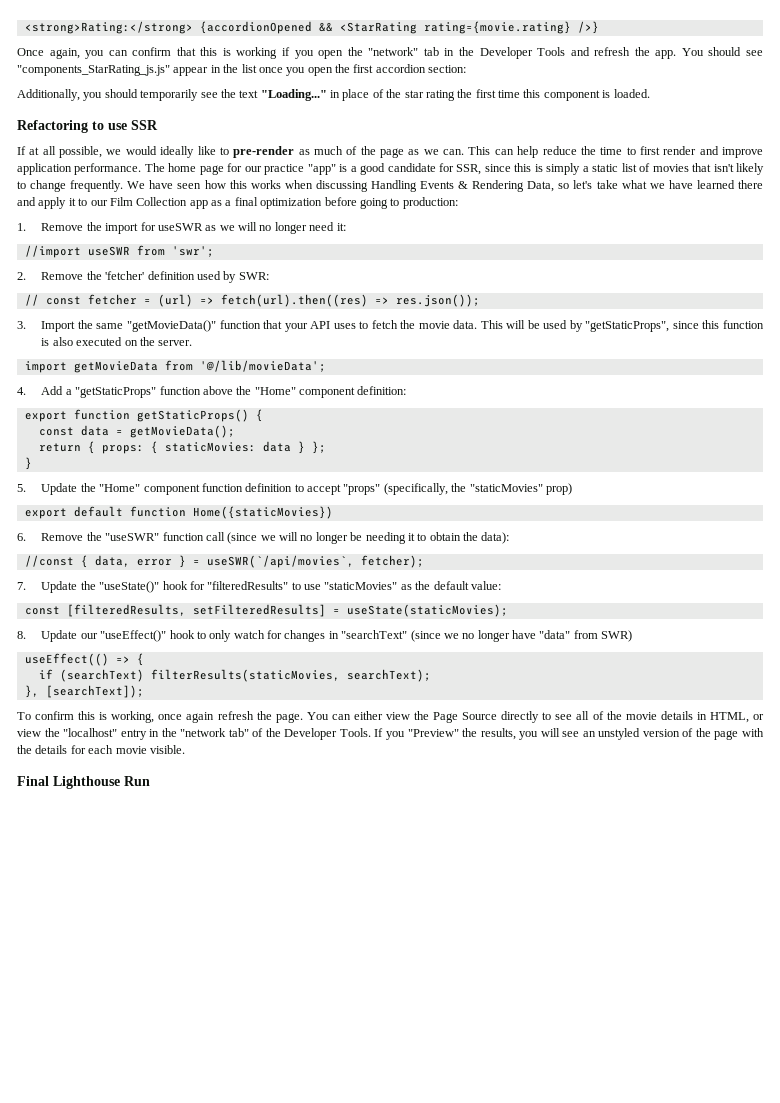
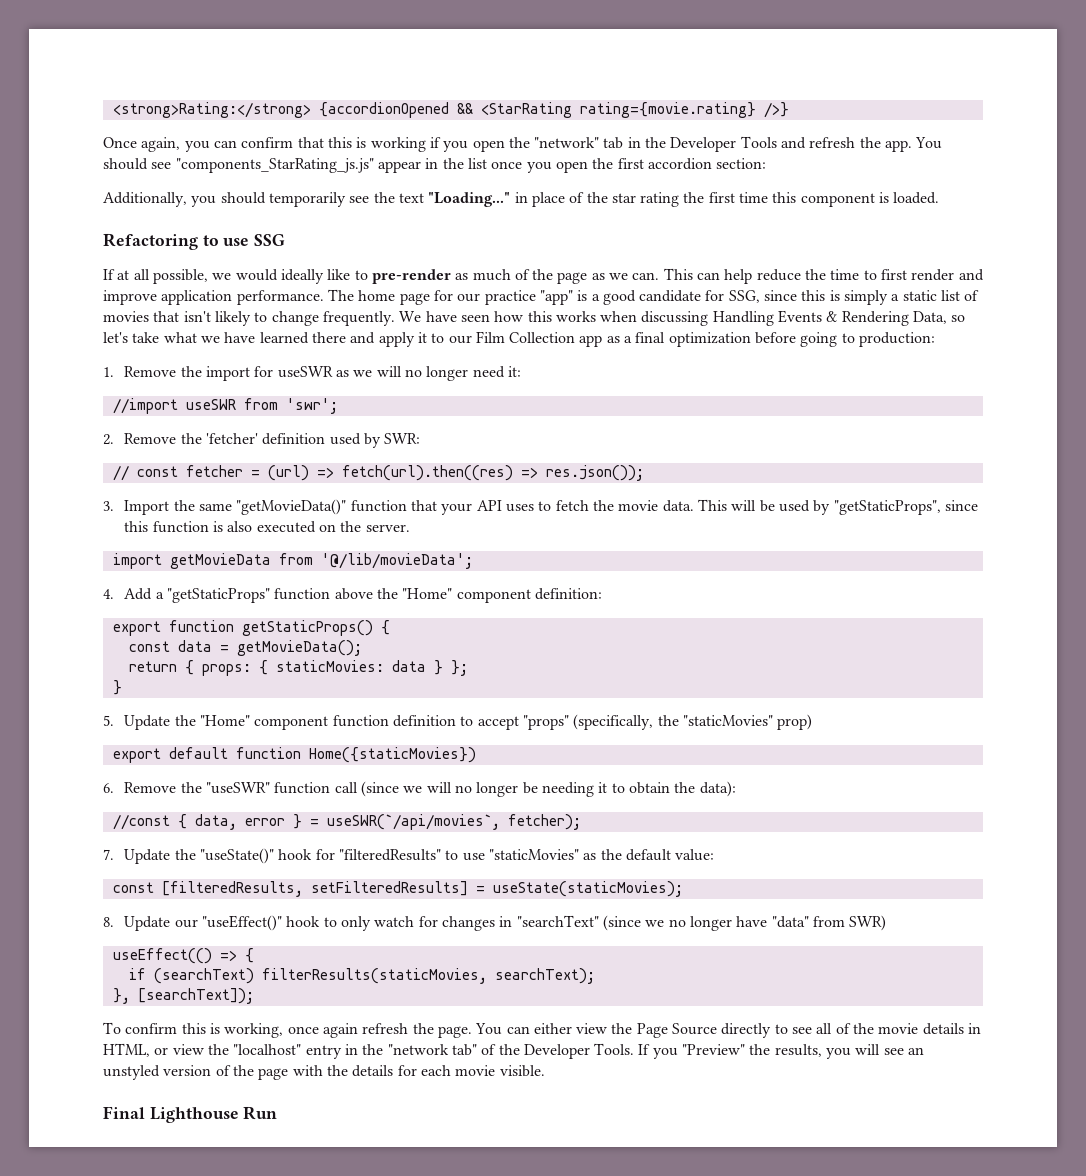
- Refactoring to use SSR
+ Refactoring to use SSG
- The home page for our practice "app" is a good candidate for SSR, since this is simply a static list of movies that isn't likely to change frequently.
+ The home page for our practice "app" is a good candidate for SSG, since this is simply a static list of movies that isn't likely to change frequently.

